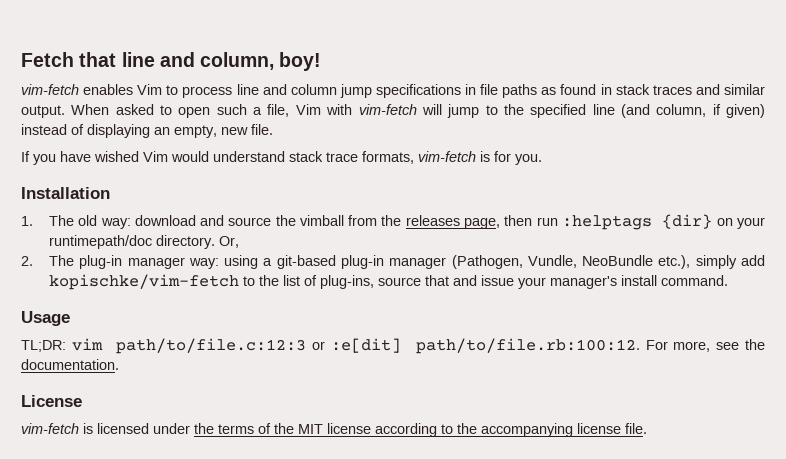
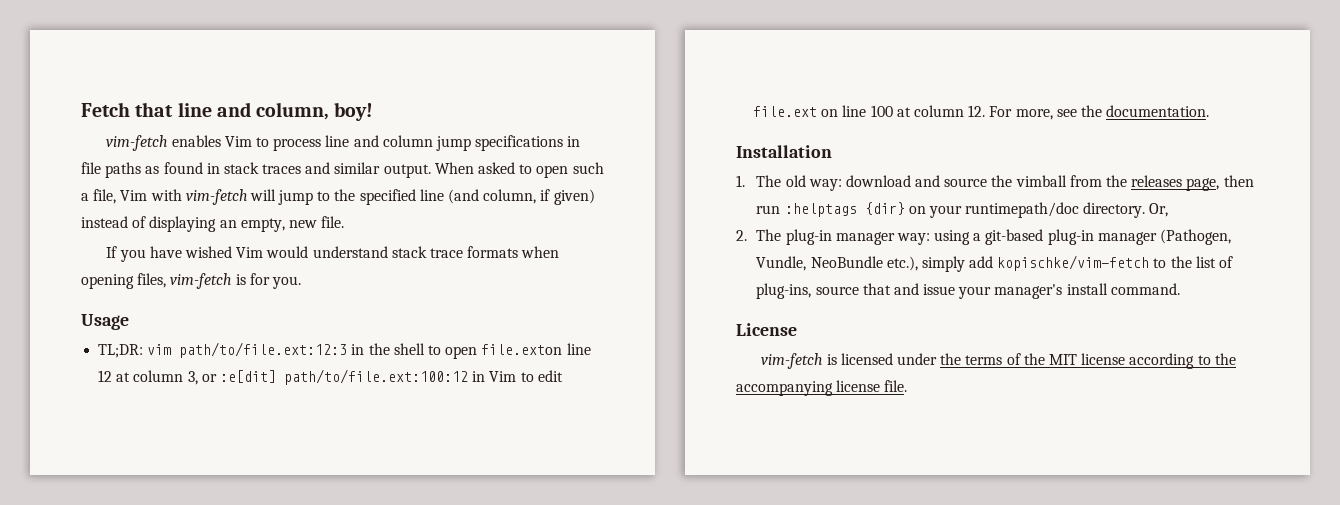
- If you have wished Vim would understand stack trace formats, vim-fetch is for you.
+ If you have wished Vim would understand stack trace formats when opening files, vim-fetch is for you.
+ Usage
+ TL;DR: vim path/to/file.ext:12:3 in the shell to open file.exton line 12 at column 3, or :e[dit] path/to/file.ext:100:12 in Vim to edit file.ext on line 100 at column 12. For more, see the documentation.
- Usage
- TL;DR: vim path/to/file.c:12:3 or :e[dit] path/to/file.rb:100:12. For more, see the documentation.

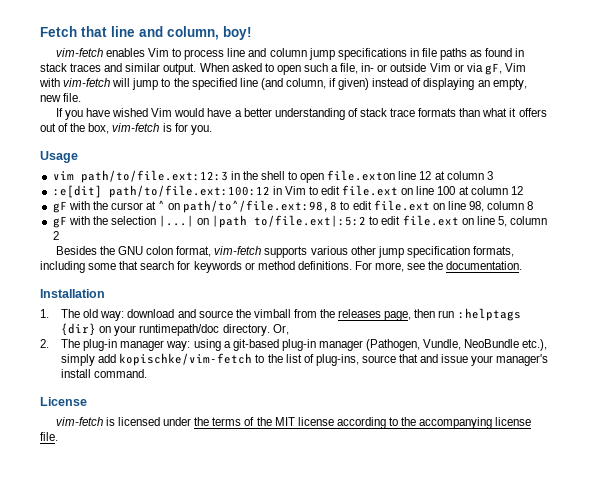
- When asked to open such a file, Vim with vim-fetch will jump to the specified line (and column, if given) instead of displaying an empty, new file.
+ When asked to open such a file, in- or outside Vim or via gF, Vim with vim-fetch will jump to the specified line (and column, if given) instead of displaying an empty, new file.
- If you have wished Vim would understand stack trace formats when opening files, vim-fetch is for you.
+ If you have wished Vim would have a better understanding of stack trace formats than what it offers out of the box, vim-fetch is for you.
- TL;DR: vim path/to/file.ext:12:3 in the shell to open file.exton line 12 at column 3, or :e[dit] path/to/file.ext:100:12 in Vim to edit file.ext on line 100 at column 12. For more, see the documentation.
+ vim path/to/file.ext:12:3 in the shell to open file.exton line 12 at column 3
+ :e[dit] path/to/file.ext:100:12 in Vim to edit file.ext on line 100 at column 12
+ gF with the cursor at ^ on path/to^/file.ext:98,8 to edit file.ext on line 98, column 8
+ gF with the selection |...| on |path to/file.ext|:5:2 to edit file.ext on line 5, column 2
+ Besides the GNU colon format, vim-fetch supports various other jump specification formats, including some that search for keywords or method definitions. For more, see the documentation.

